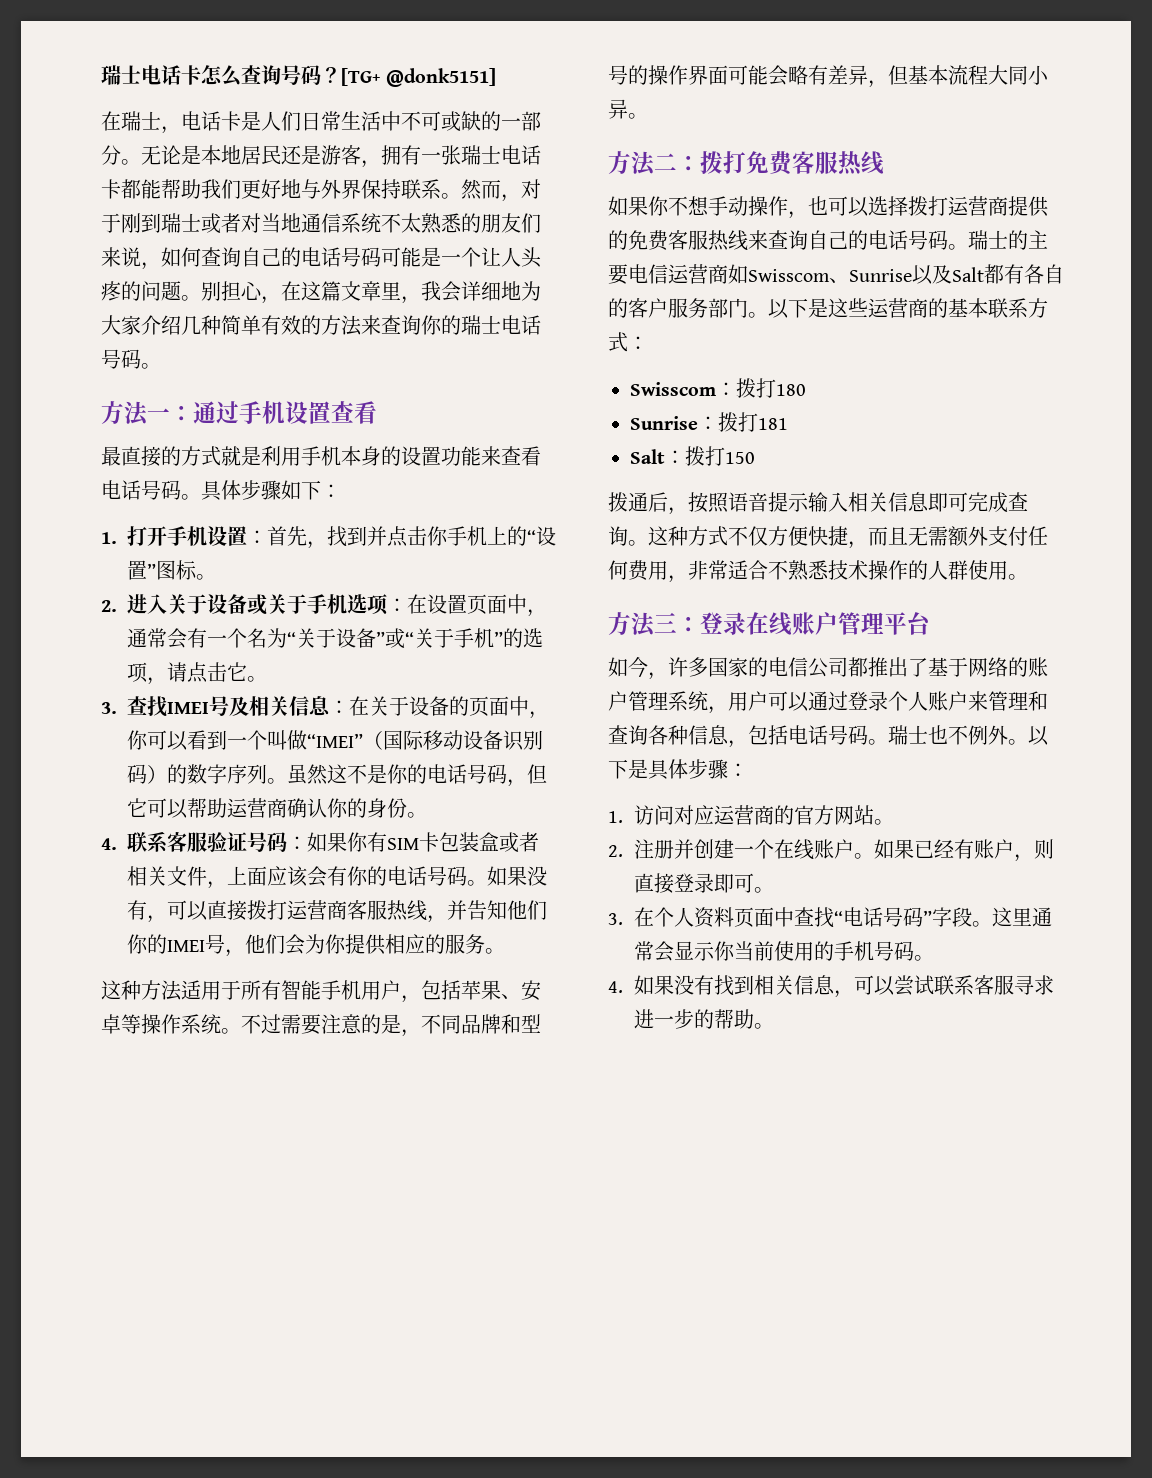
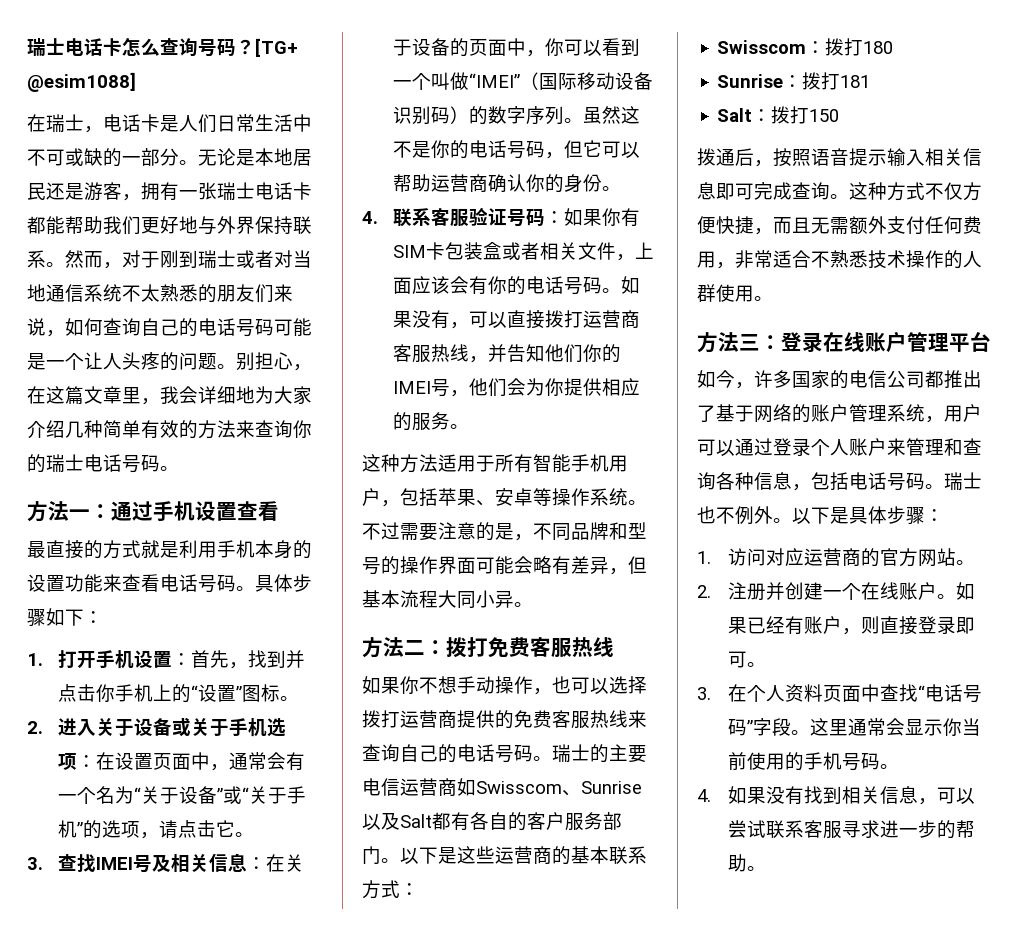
- [TG+ @donk5151]
+ [TG+ @esim1088]

